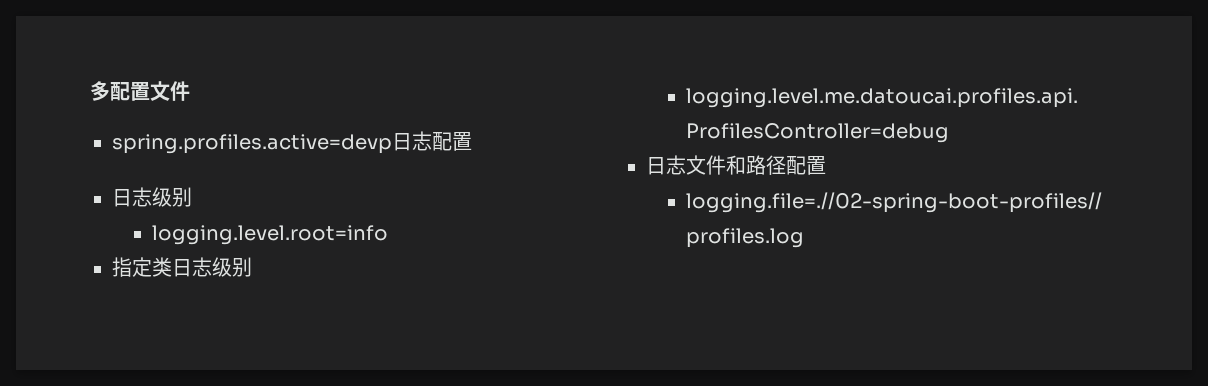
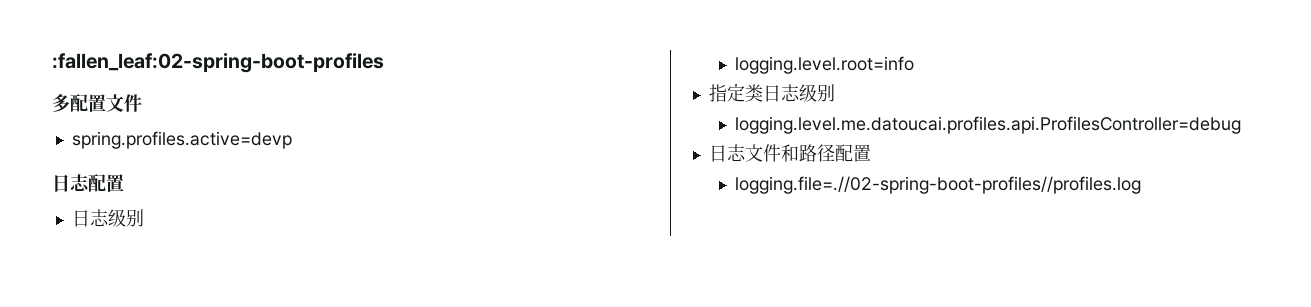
+ :fallen_leaf:02-spring-boot-profiles
- spring.profiles.active=devp日志配置
+ spring.profiles.active=devp
+ 日志配置

